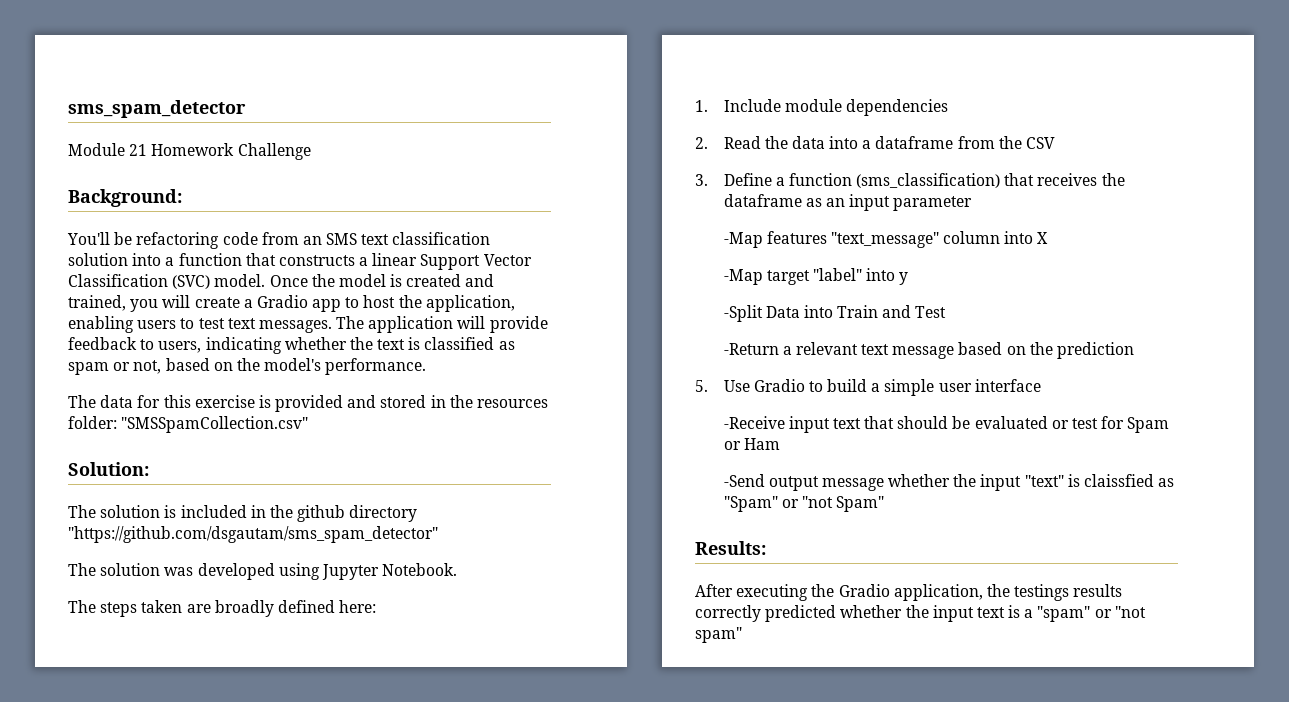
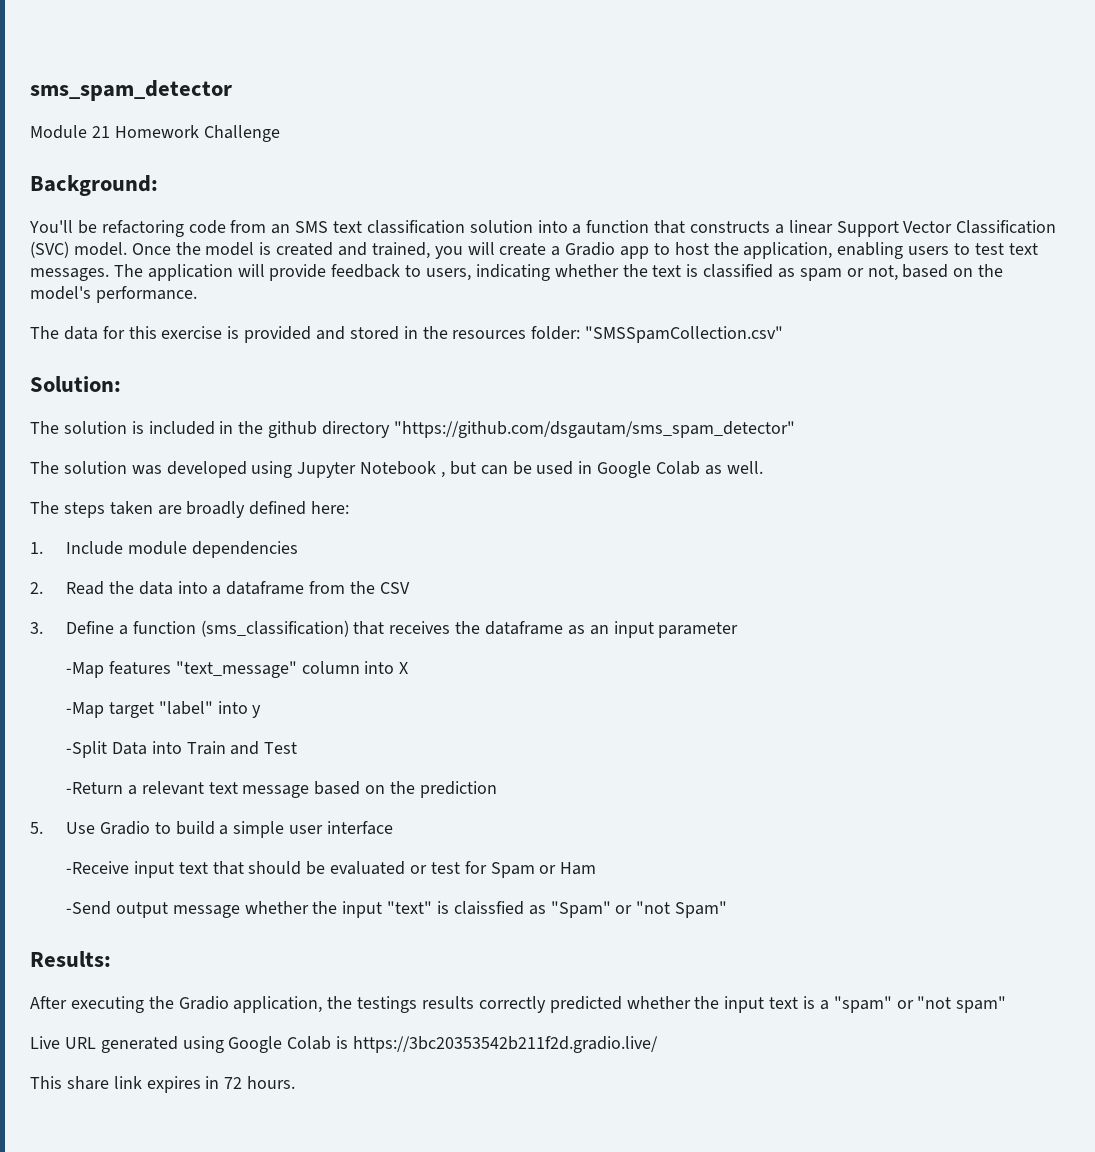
- The solution was developed using Jupyter Notebook.
+ The solution was developed using Jupyter Notebook , but can be used in Google Colab as well.
+ Live URL generated using Google Colab is https://3bc20353542b211f2d.gradio.live/
+ This share link expires in 72 hours.

